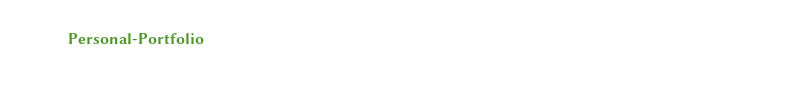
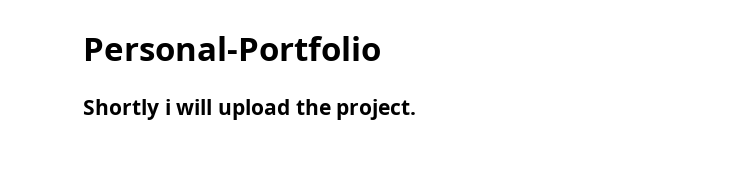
+ Shortly i will upload the project.

